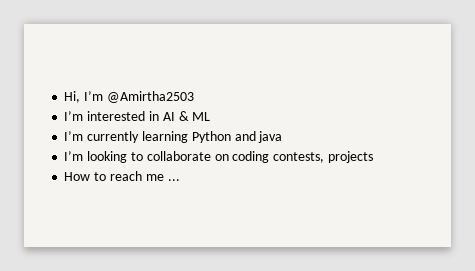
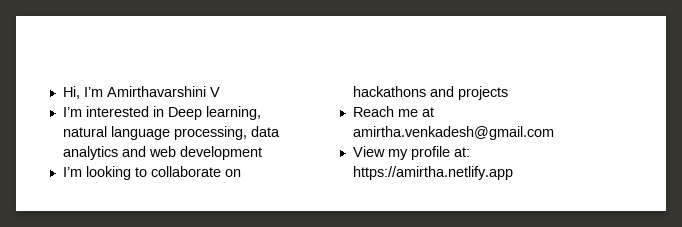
- Hi, I’m @Amirtha2503
+ Hi, I’m Amirthavarshini V
- I’m interested in AI & ML
- I’m currently learning Python and java
+ I’m interested in Deep learning, natural language processing, data analytics and web development
- I’m looking to collaborate on coding contests, projects
+ I’m looking to collaborate on hackathons and projects
- How to reach me ...
+ Reach me at amirtha.venkadesh@gmail.com
+ View my profile at: https://amirtha.netlify.app

